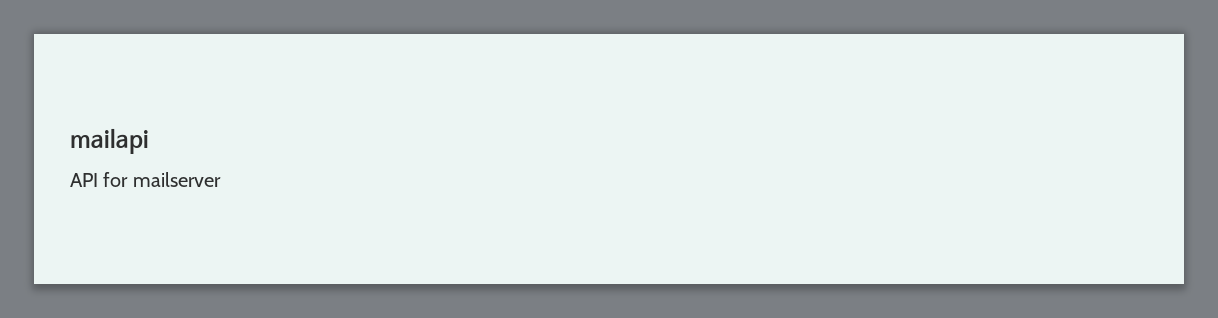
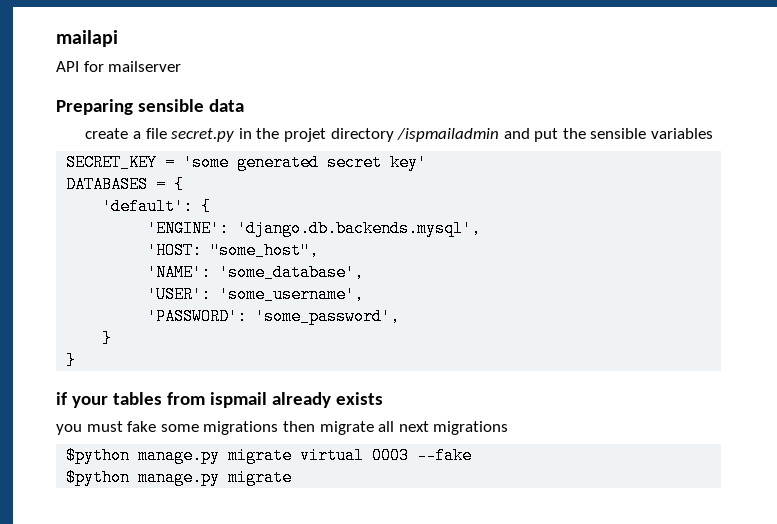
+ Preparing sensible data
+ create a file secret.py in the projet directory /ispmailadmin and put the sensible variables
+ SECRET_KEY = 'some generated secret key'
+ DATABASES = {
+ 'default': {
+ 'ENGINE': 'django.db.backends.mysql',
+ 'HOST: "some_host",
+ 'NAME': 'some_database',
+ 'USER': 'some_username',
+ 'PASSWORD': 'some_password',
+ }
+ }
+ if your tables from ispmail already exists
+ you must fake some migrations then migrate all next migrations
+ $python manage.py migrate virtual 0003 --fake
+ $python manage.py migrate

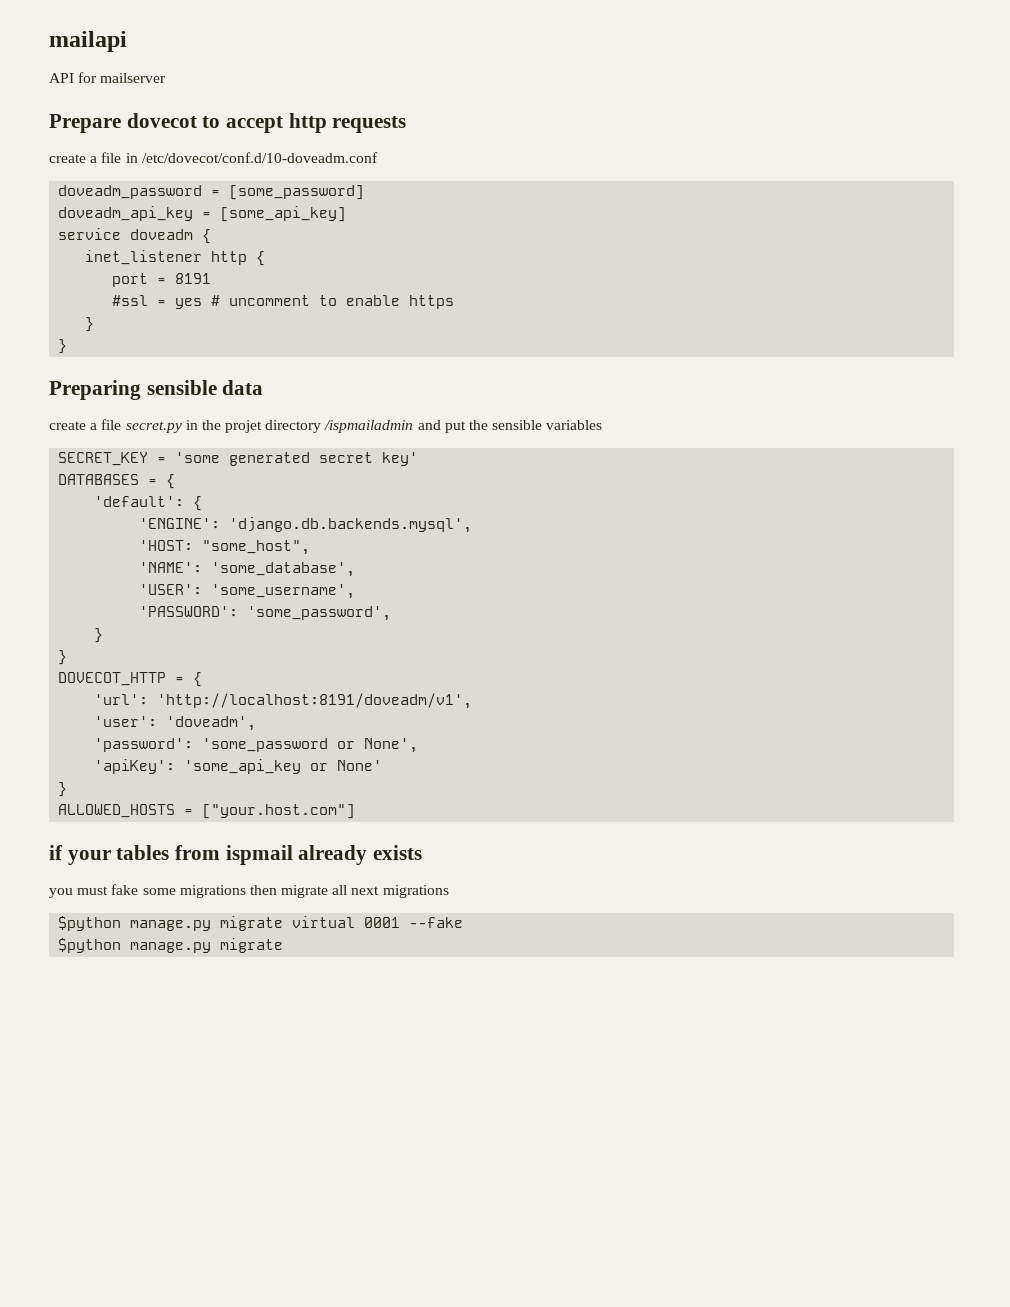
+ Prepare dovecot to accept http requests
+ create a file in /etc/dovecot/conf.d/10-doveadm.conf
+ doveadm_password = [some_password]
+ doveadm_api_key = [some_api_key]
+ service doveadm {
+ inet_listener http {
+ port = 8191
+ #ssl = yes # uncomment to enable https
+ }
+ }
+ DOVECOT_HTTP = {
+ 'url': 'http://localhost:8191/doveadm/v1',
+ 'user': 'doveadm',
+ 'password': 'some_password or None',
+ 'apiKey': 'some_api_key or None'
+ }
+ ALLOWED_HOSTS = ["your.host.com"]
- $python manage.py migrate virtual 0003 --fake
+ $python manage.py migrate virtual 0001 --fake

